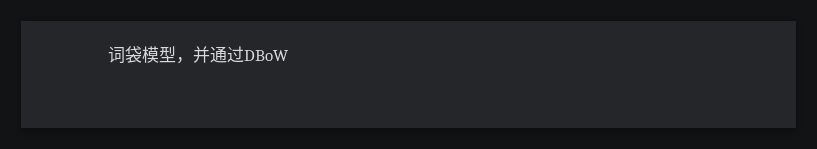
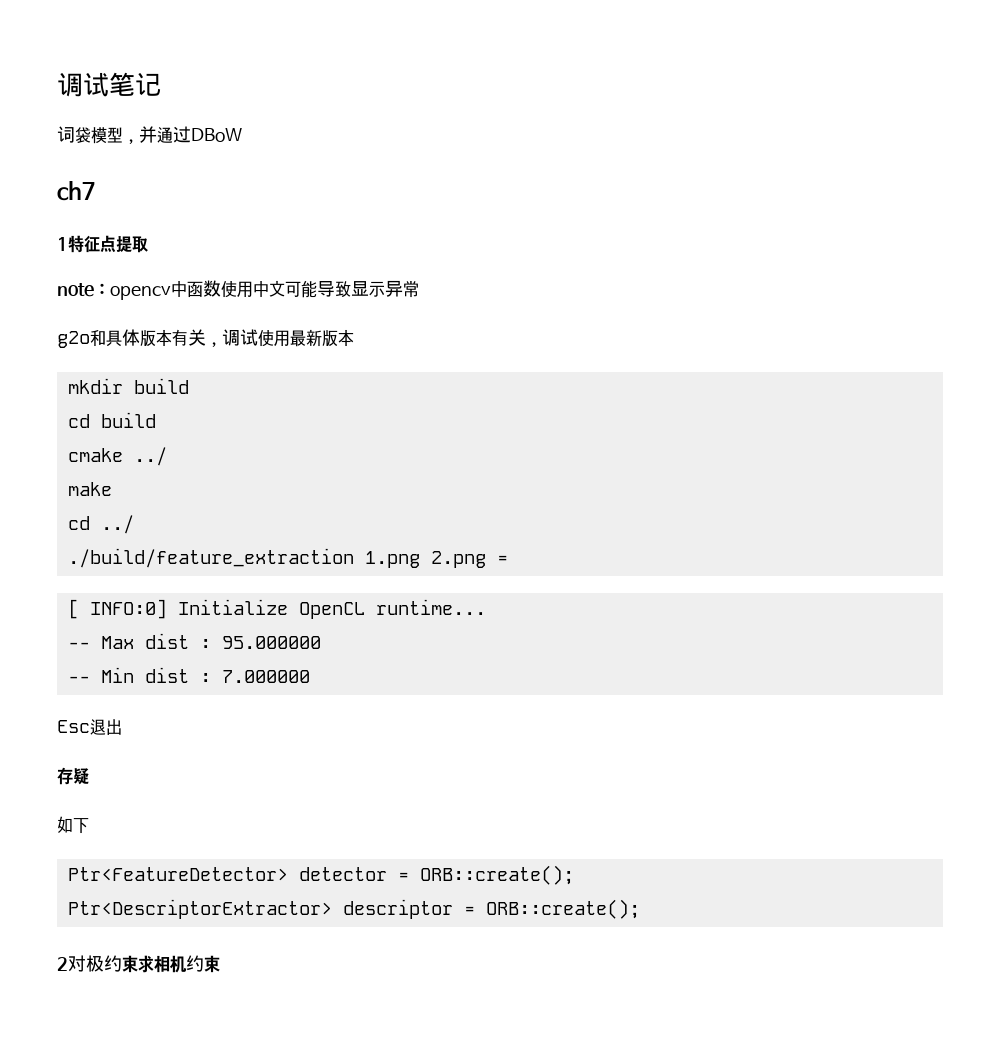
+ 调试笔记
+ ch7
+ 1特征点提取
+ note：opencv中函数使用中文可能导致显示异常
+ g2o和具体版本有关，调试使用最新版本
+ mkdir build
+ cd build
+ cmake ../
+ make
+ cd ../
+ ./build/feature_extraction 1.png 2.png =
+ [ INFO:0] Initialize OpenCL runtime...
+ -- Max dist : 95.000000
+ -- Min dist : 7.000000
+ Esc退出
+ 存疑
+ 如下
+ Ptr<FeatureDetector> detector = ORB::create();
+ Ptr<DescriptorExtractor> descriptor = ORB::create();
+ 2对极约束求相机约束

